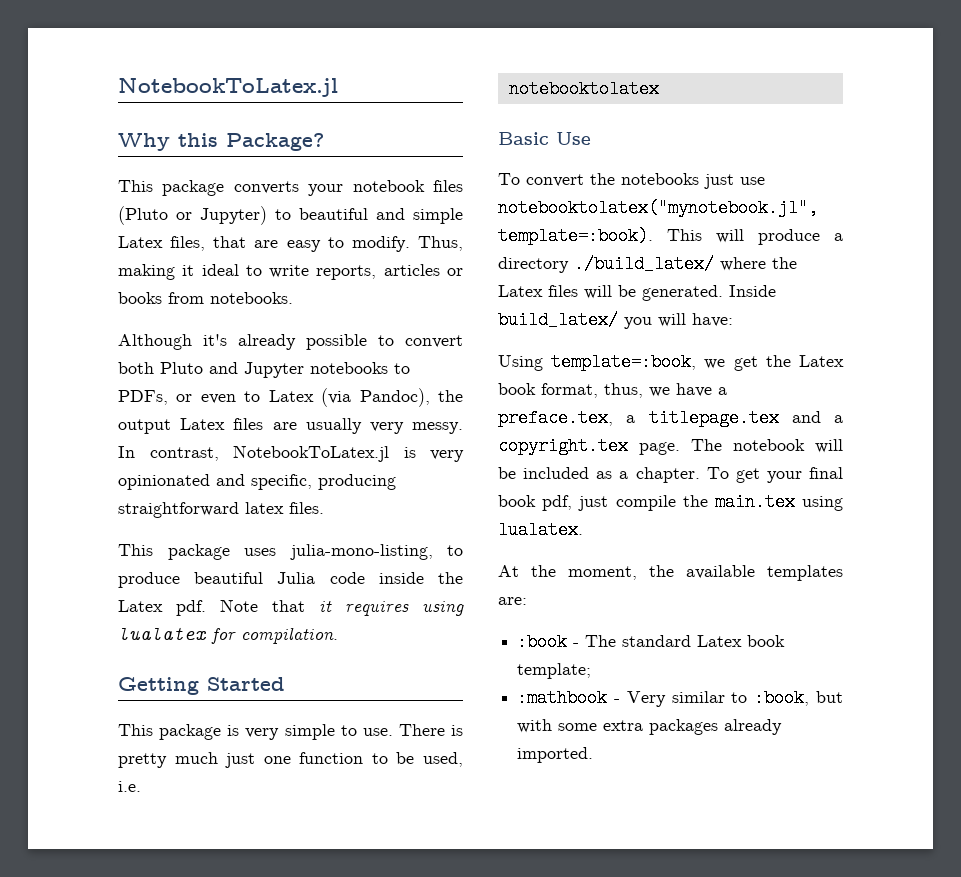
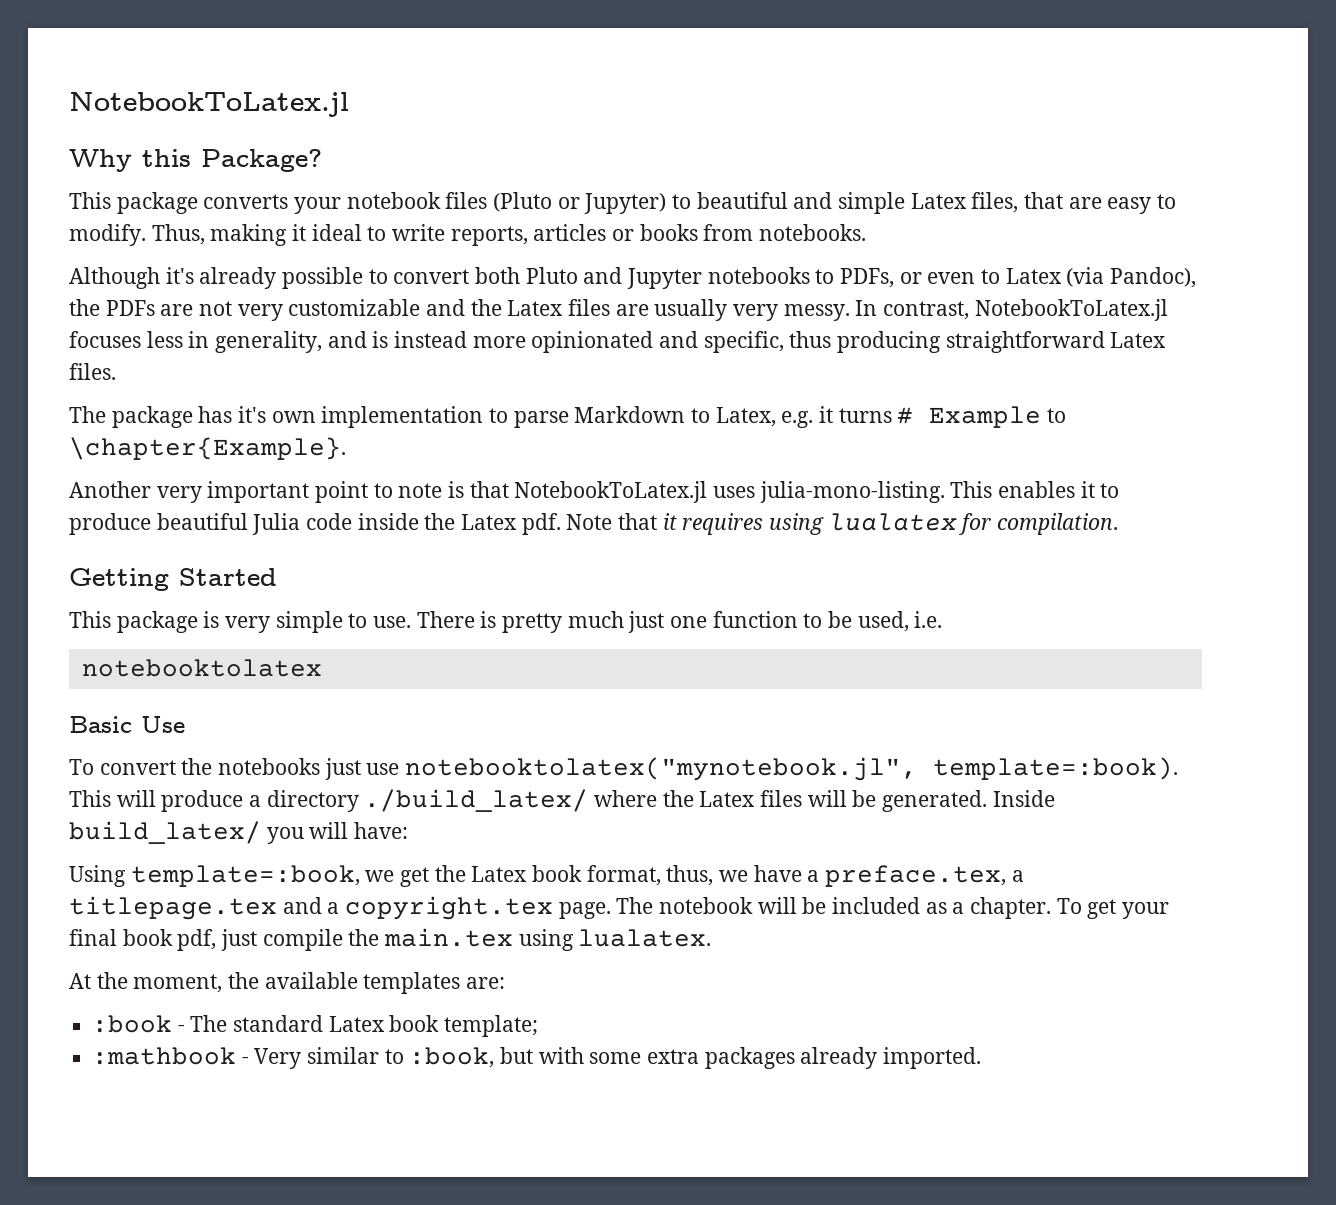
- Although it's already possible to convert both Pluto and Jupyter notebooks to PDFs, or even to Latex (via Pandoc), the output Latex files are usually very messy.
+ Although it's already possible to convert both Pluto and Jupyter notebooks to PDFs, or even to Latex (via Pandoc), the PDFs are not very customizable and the Latex files are usually very messy.
- In contrast, NotebookToLatex.jl is very opinionated and specific, producing straightforward latex files.
+ In contrast, NotebookToLatex.jl focuses less in generality, and is instead more opinionated and specific, thus producing straightforward Latex files.
- This package uses julia-mono-listing, to produce beautiful Julia code inside the Latex pdf.
+ The package has it's own implementation to parse Markdown to Latex, e.g. it turns # Example to \chapter{Example}.
+ Another very important point to note is that NotebookToLatex.jl uses julia-mono-listing. This enables it to produce beautiful Julia code inside the Latex pdf.

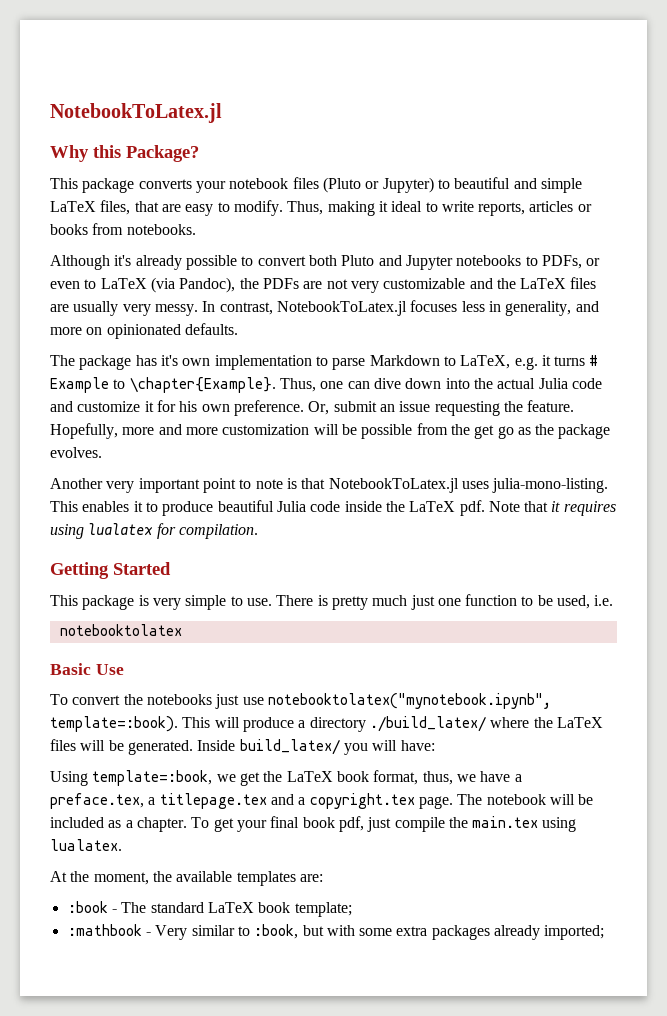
- This package converts your notebook files (Pluto or Jupyter) to beautiful and simple Latex files, that are easy to modify.
+ This package converts your notebook files (Pluto or Jupyter) to beautiful and simple LaTeX files, that are easy to modify.
- Although it's already possible to convert both Pluto and Jupyter notebooks to PDFs, or even to Latex (via Pandoc), the PDFs are not very customizable and the Latex files are usually very messy.
+ Although it's already possible to convert both Pluto and Jupyter notebooks to PDFs, or even to LaTeX (via Pandoc), the PDFs are not very customizable and the LaTeX files are usually very messy.
- In contrast, NotebookToLatex.jl focuses less in generality, and is instead more opinionated and specific, thus producing straightforward Latex files.
+ In contrast, NotebookToLatex.jl focuses less in generality, and more on opinionated defaults.
- The package has it's own implementation to parse Markdown to Latex, e.g. it turns # Example to \chapter{Example}.
+ The package has it's own implementation to parse Markdown to LaTeX, e.g. it turns # Example to \chapter{Example}. Thus, one can dive down into the actual Julia code and customize it for his own preference. Or, submit an issue requesting the feature. Hopefully, more and more customization will be possible from the get go as the package evolves.
- This enables it to produce beautiful Julia code inside the Latex pdf.
+ This enables it to produce beautiful Julia code inside the LaTeX pdf.
- To convert the notebooks just use notebooktolatex("mynotebook.jl", template=:book).
+ To convert the notebooks just use notebooktolatex("mynotebook.ipynb", template=:book).
- This will produce a directory ./build_latex/ where the Latex files will be generated.
+ This will produce a directory ./build_latex/ where the LaTeX files will be generated.
- Using template=:book, we get the Latex book format, thus, we have a preface.tex, a titlepage.tex and a copyright.tex page.
+ Using template=:book, we get the LaTeX book format, thus, we have a preface.tex, a titlepage.tex and a copyright.tex page.
- :book - The standard Latex book template;
+ :book - The standard LaTeX book template;
- :mathbook - Very similar to :book, but with some extra packages already imported.
+ :mathbook - Very similar to :book, but with some extra packages already imported;

